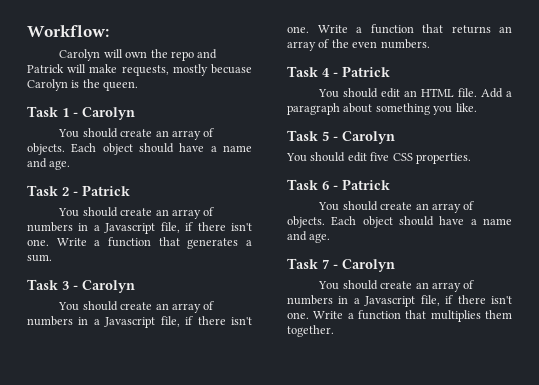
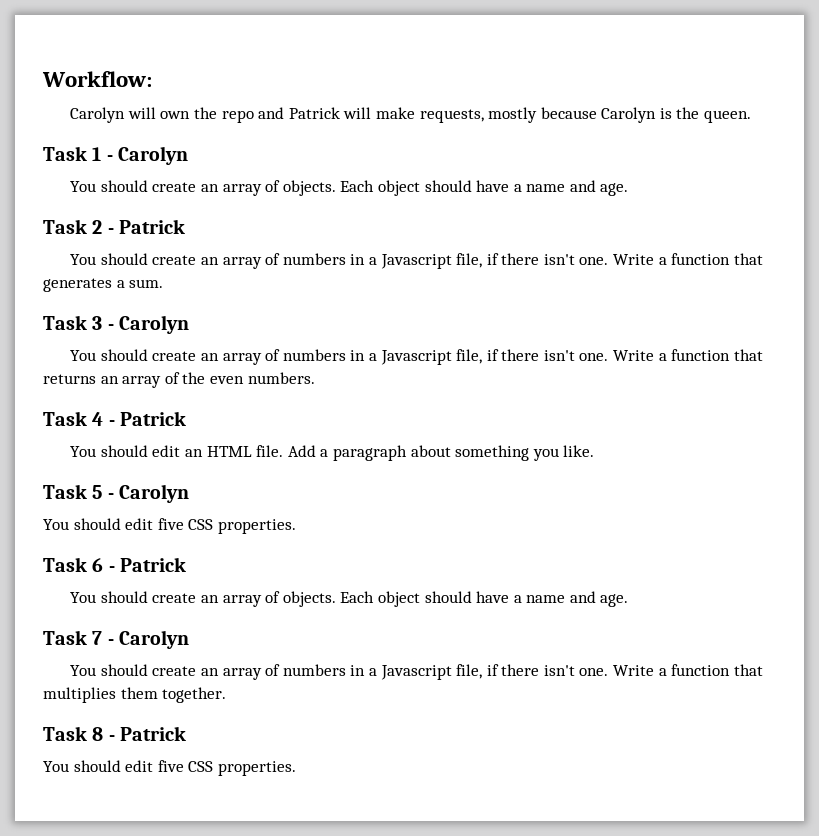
- Carolyn will own the repo and Patrick will make requests, mostly becuase Carolyn is the queen.
+ Carolyn will own the repo and Patrick will make requests, mostly because Carolyn is the queen.
+ Task 8 - Patrick
+ You should edit five CSS properties.

